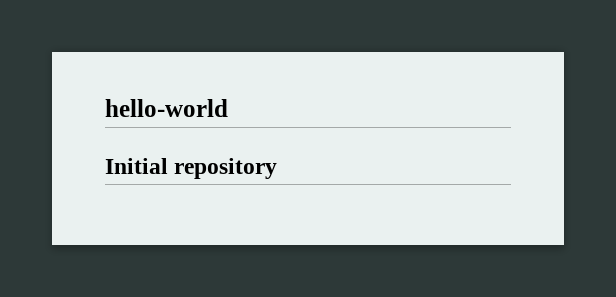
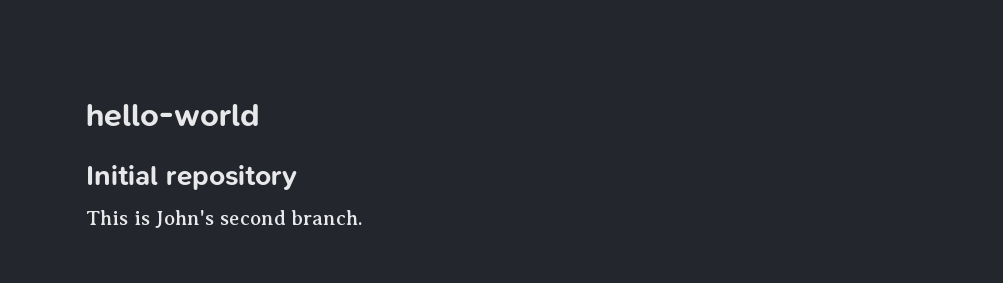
+ This is John's second branch.

